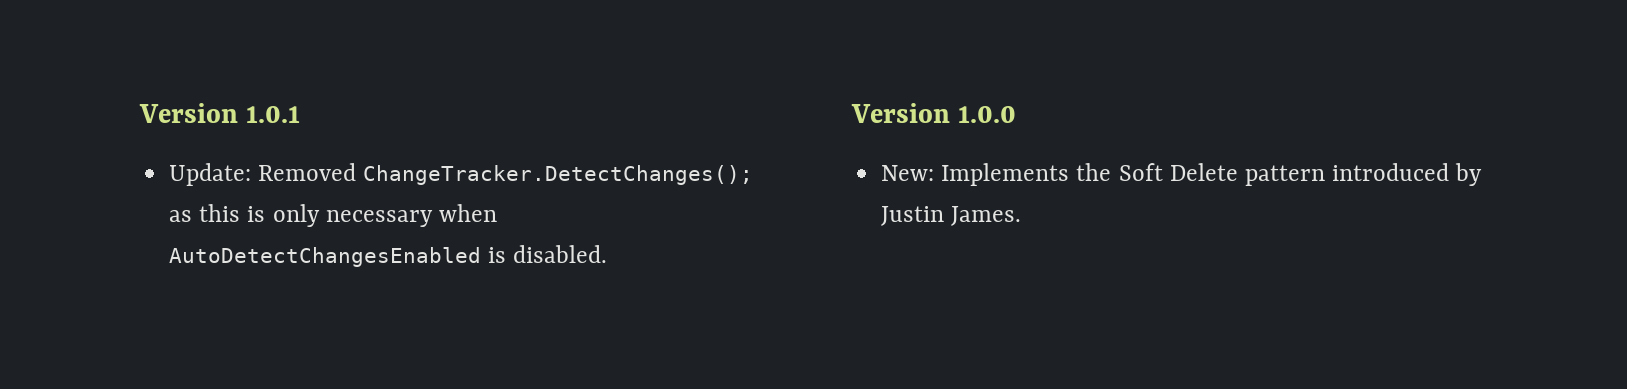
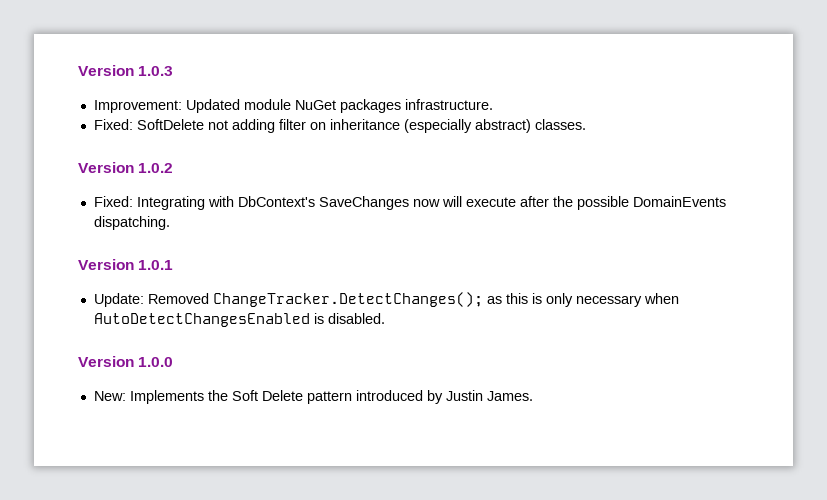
+ Version 1.0.3
+ Improvement: Updated module NuGet packages infrastructure.
+ Fixed: SoftDelete not adding filter on inheritance (especially abstract) classes.
+ Version 1.0.2
+ Fixed: Integrating with DbContext's SaveChanges now will execute after the possible DomainEvents dispatching.

